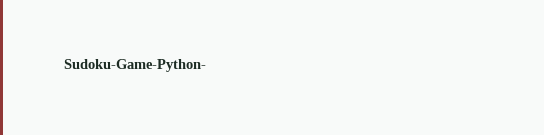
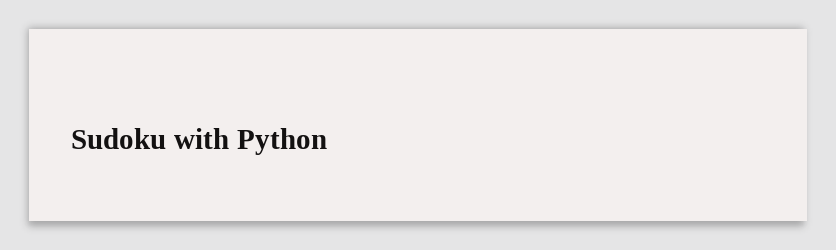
- Sudoku-Game-Python-
+ Sudoku with Python

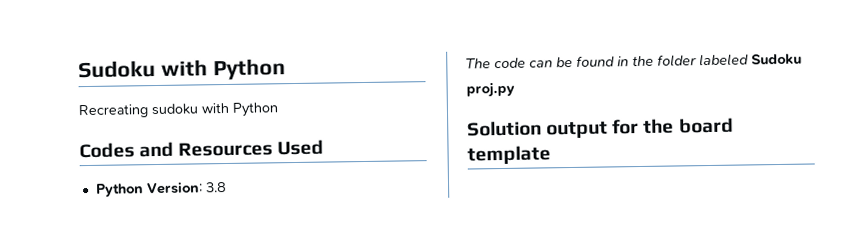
+ Recreating sudoku with Python
+ Codes and Resources Used
+ Python Version: 3.8
+ The code can be found in the folder labeled Sudoku proj.py
+ Solution output for the board template

